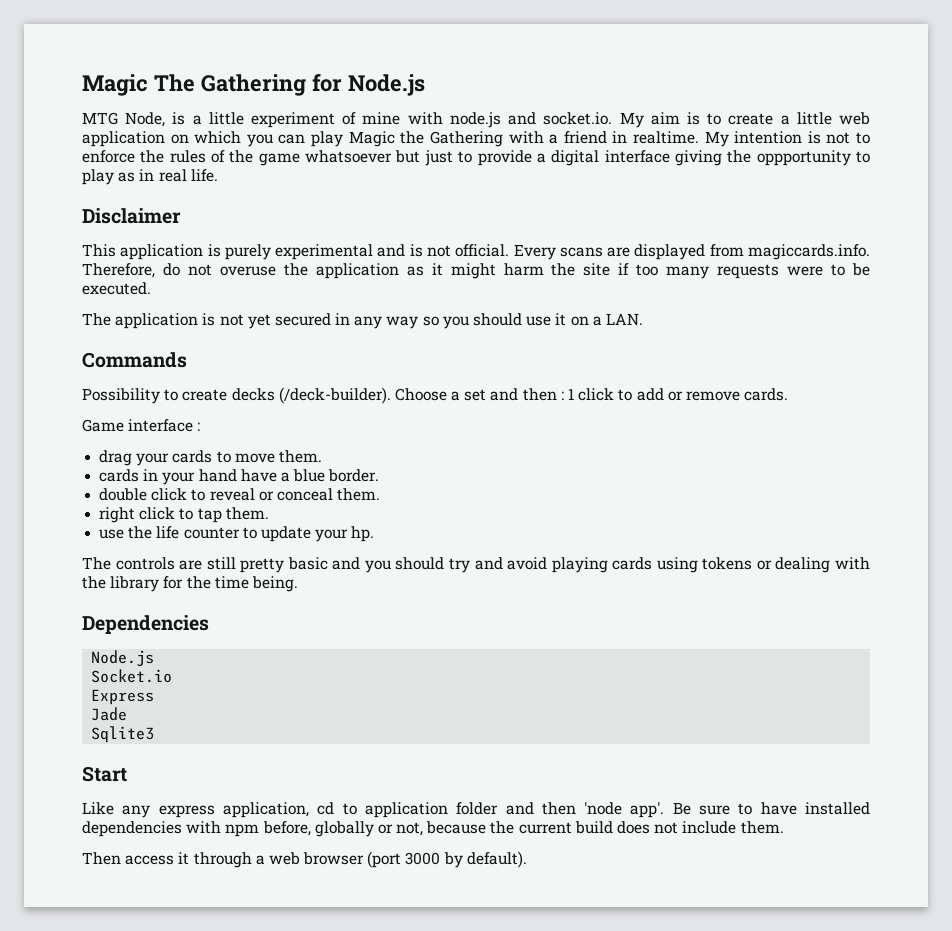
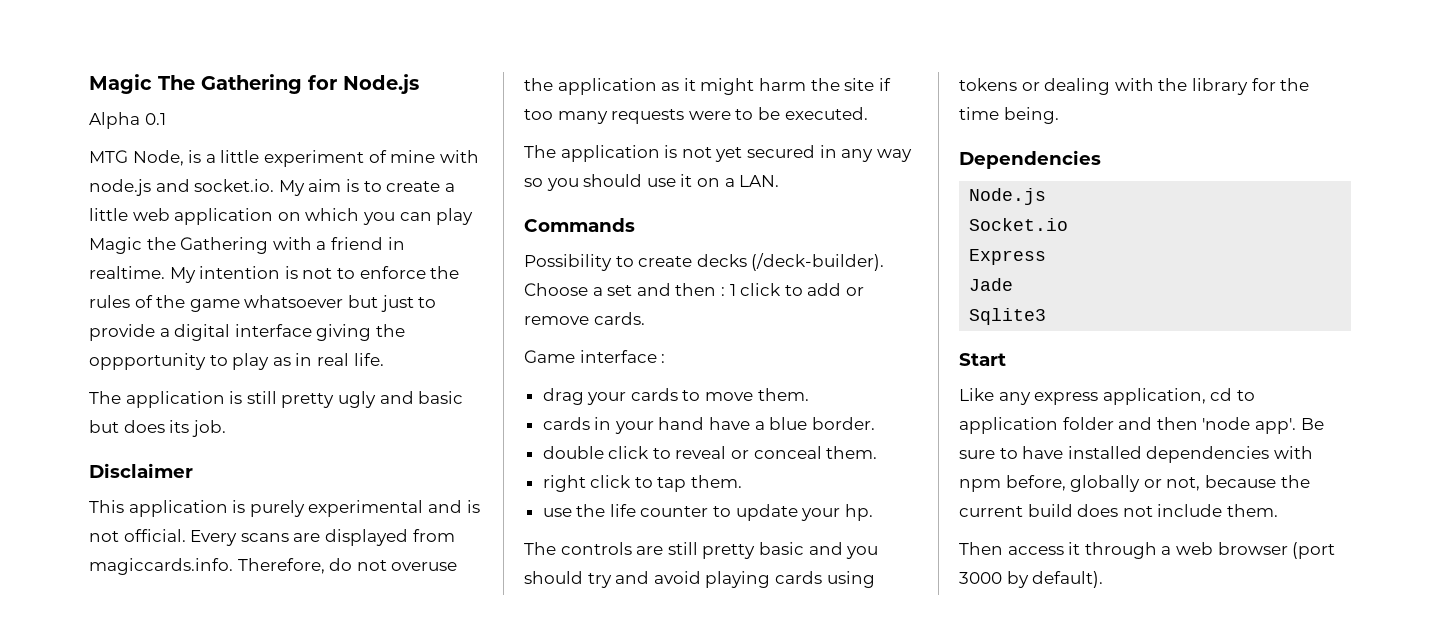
+ Alpha 0.1
+ The application is still pretty ugly and basic but does its job.

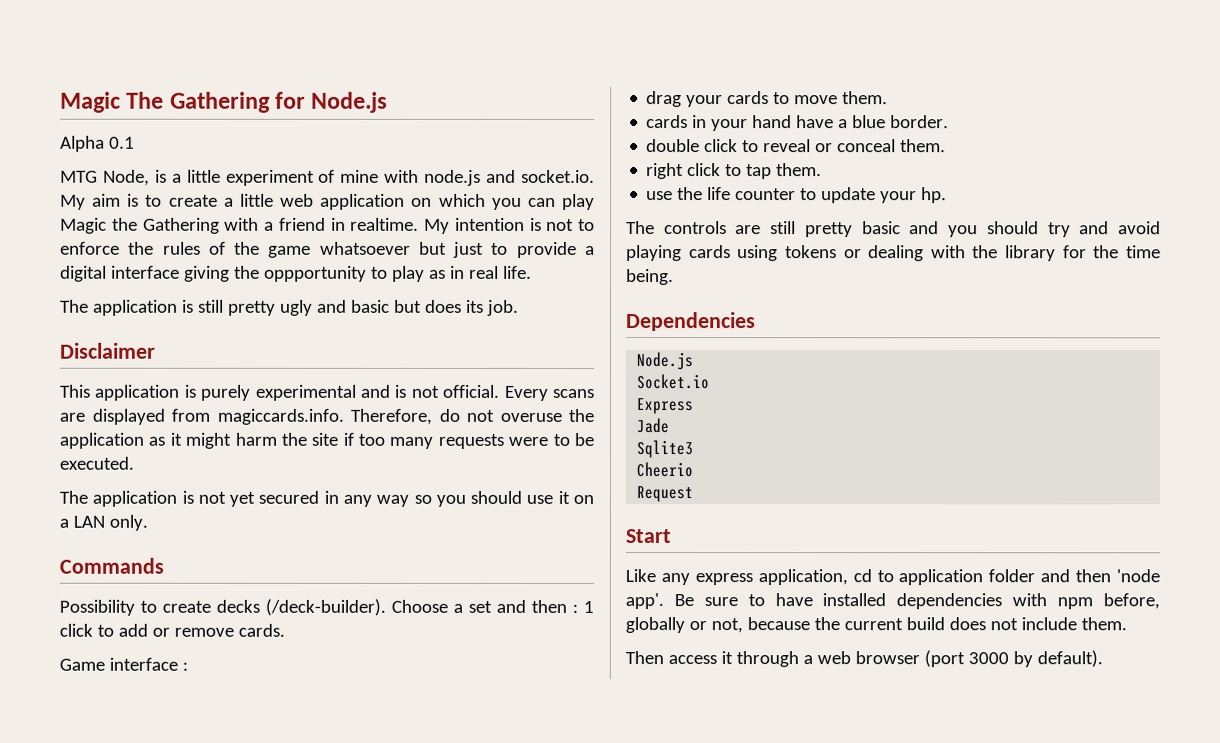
- The application is not yet secured in any way so you should use it on a LAN.
+ The application is not yet secured in any way so you should use it on a LAN only.
+ Cheerio
+ Request

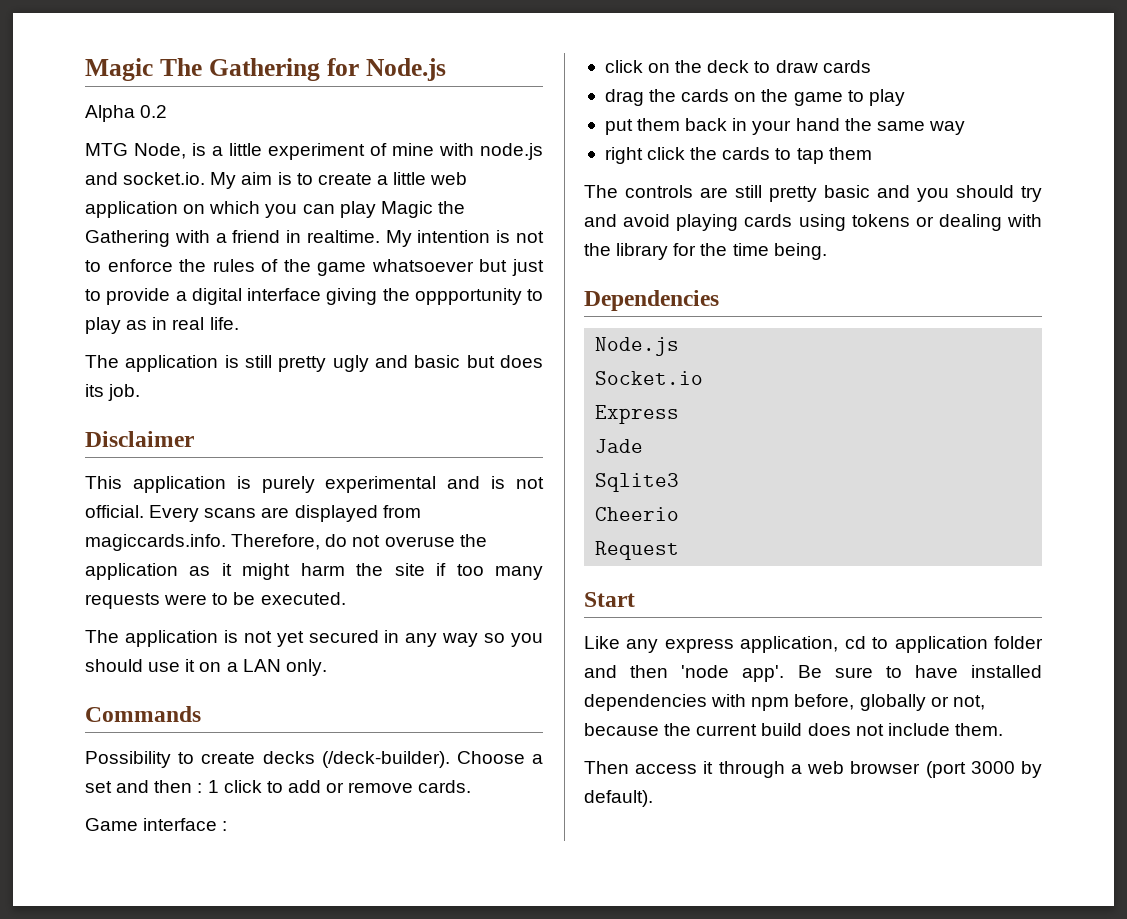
- Alpha 0.1
+ Alpha 0.2
- drag your cards to move them.
- cards in your hand have a blue border.
- double click to reveal or conceal them.
- right click to tap them.
- use the life counter to update your hp.
+ click on the deck to draw cards
+ drag the cards on the game to play
+ put them back in your hand the same way
+ right click the cards to tap them

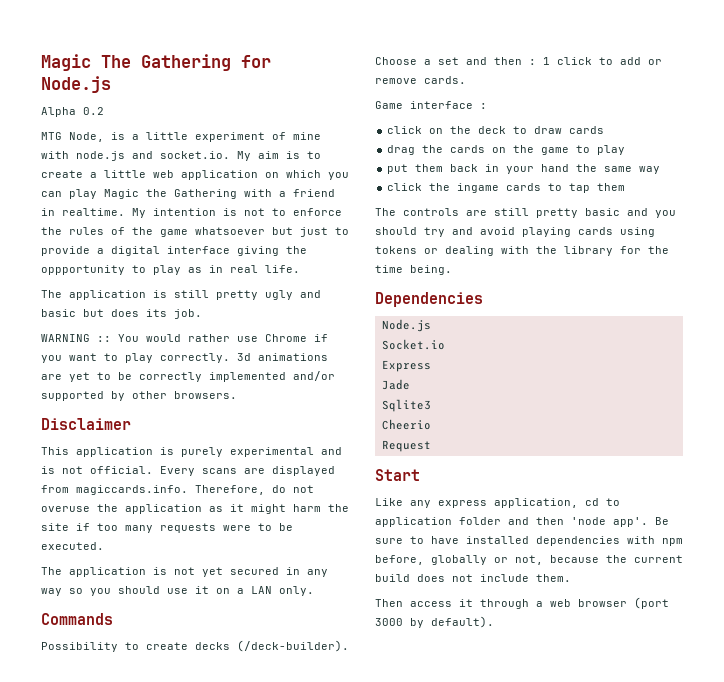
+ WARNING :: You would rather use Chrome if you want to play correctly. 3d animations are yet to be correctly implemented and/or supported by other browsers.
- right click the cards to tap them
+ click the ingame cards to tap them

